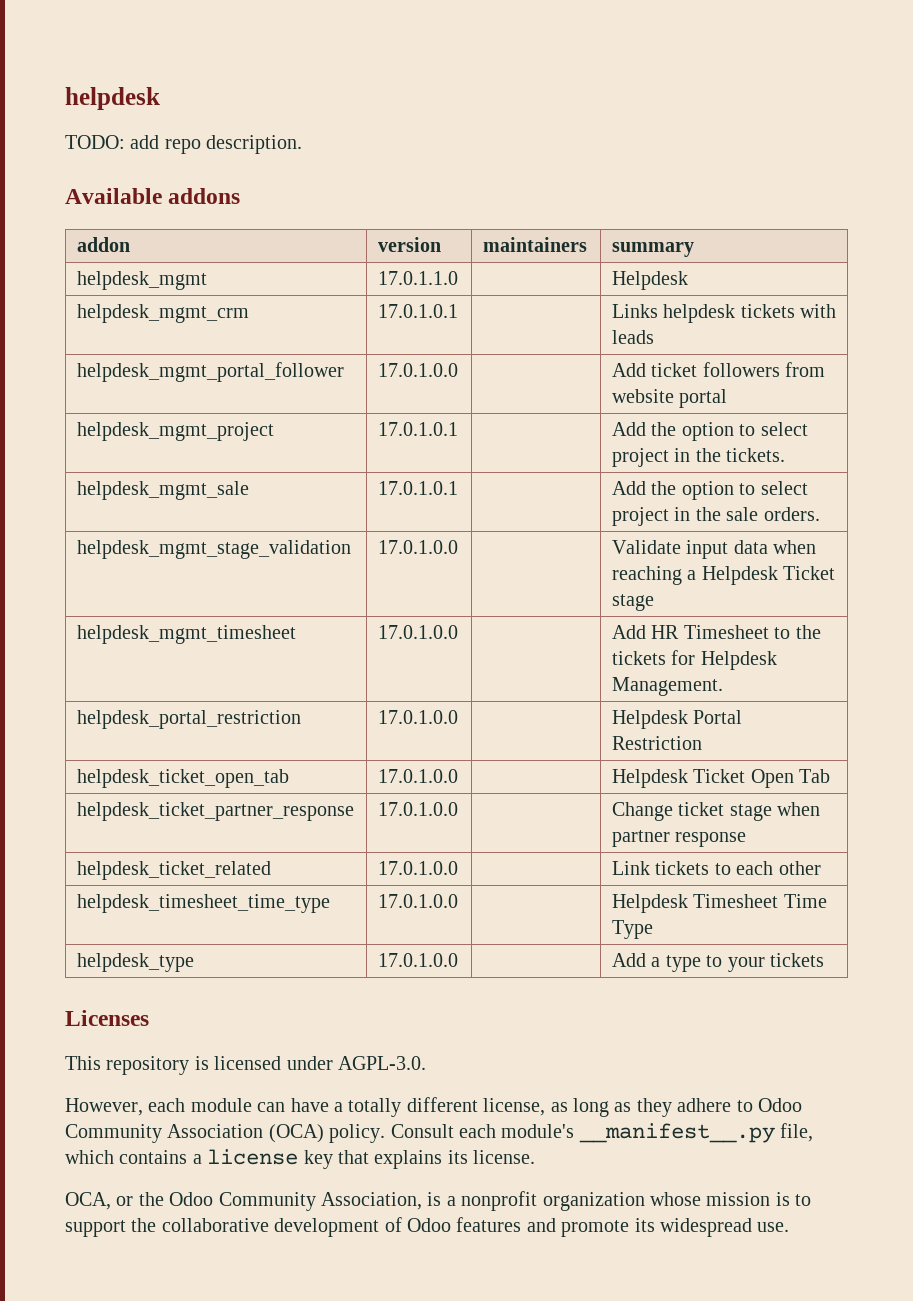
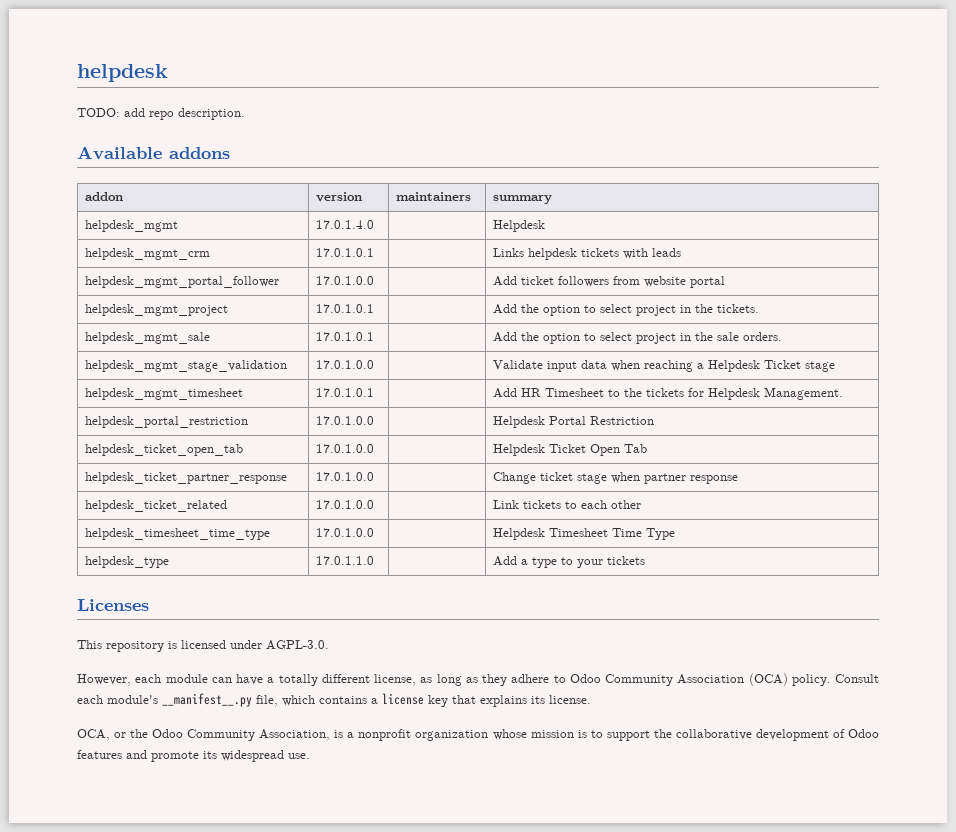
- helpdesk_mgmt | 17.0.1.1.0 | | Helpdesk
+ helpdesk_mgmt | 17.0.1.4.0 | | Helpdesk
- helpdesk_mgmt_timesheet | 17.0.1.0.0 | | Add HR Timesheet to the tickets for Helpdesk Management.
+ helpdesk_mgmt_timesheet | 17.0.1.0.1 | | Add HR Timesheet to the tickets for Helpdesk Management.
- helpdesk_type | 17.0.1.0.0 | | Add a type to your tickets
+ helpdesk_type | 17.0.1.1.0 | | Add a type to your tickets

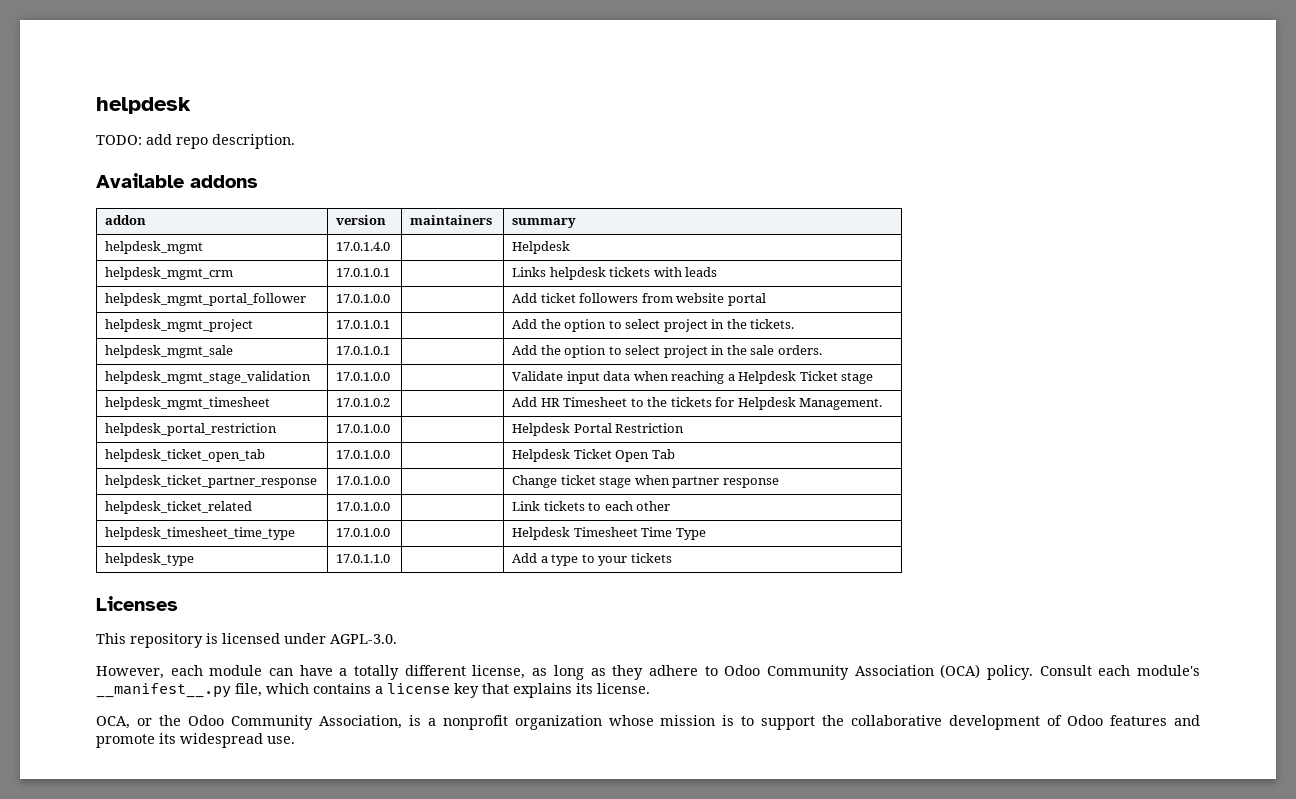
- helpdesk_mgmt_timesheet | 17.0.1.0.1 | | Add HR Timesheet to the tickets for Helpdesk Management.
+ helpdesk_mgmt_timesheet | 17.0.1.0.2 | | Add HR Timesheet to the tickets for Helpdesk Management.

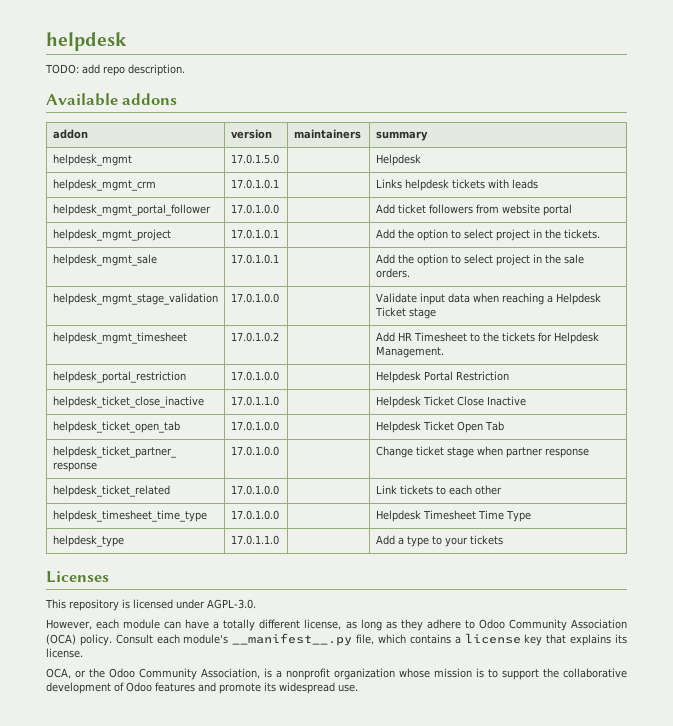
- helpdesk_mgmt | 17.0.1.4.0 | | Helpdesk
+ helpdesk_mgmt | 17.0.1.5.0 | | Helpdesk
+ helpdesk_ticket_close_inactive | 17.0.1.1.0 | | Helpdesk Ticket Close Inactive

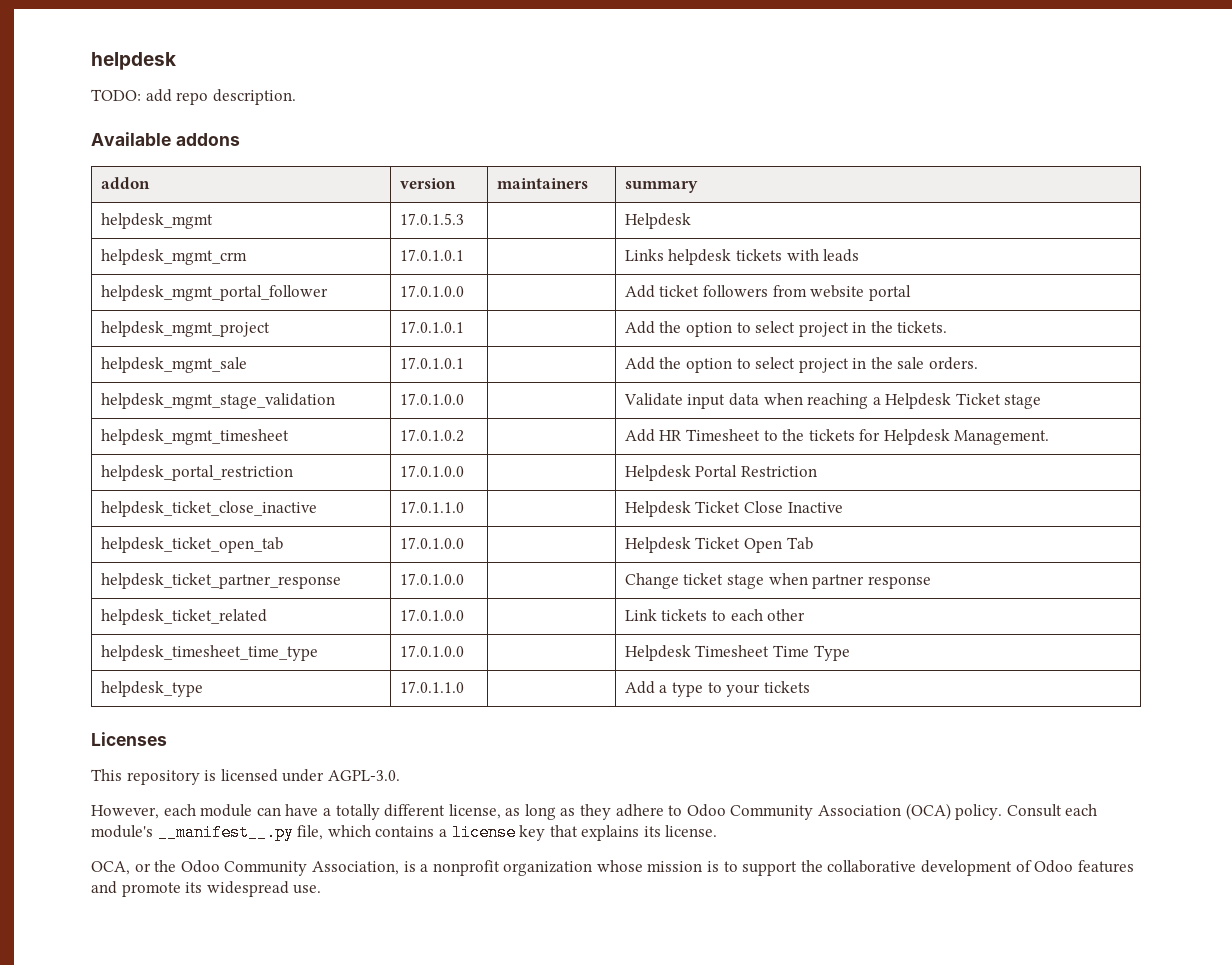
- helpdesk_mgmt | 17.0.1.5.0 | | Helpdesk
+ helpdesk_mgmt | 17.0.1.5.3 | | Helpdesk

